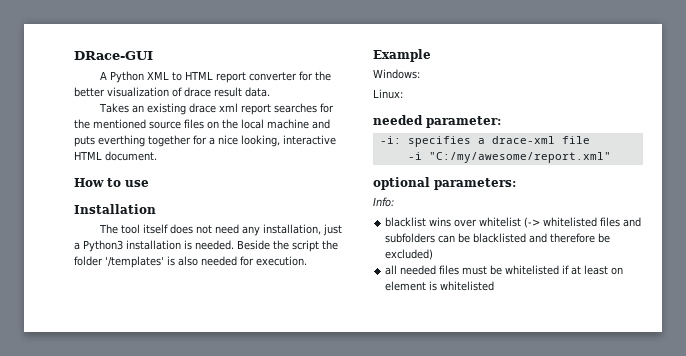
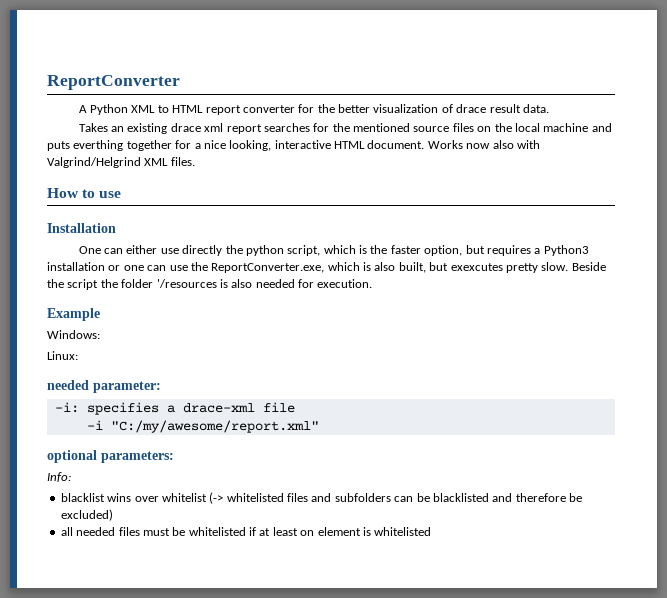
- DRace-GUI
+ ReportConverter
- Takes an existing drace xml report searches for the mentioned source files on the local machine and puts everthing together for a nice looking, interactive HTML document.
+ Takes an existing drace xml report searches for the mentioned source files on the local machine and puts everthing together for a nice looking, interactive HTML document. Works now also with Valgrind/Helgrind XML files.
  How to use
  Installation
- The tool itself does not need any installation, just a Python3 installation is needed.
+ One can either use directly the python script, which is the faster option, but requires a Python3 installation or one can use the ReportConverter.exe, which is also built, but exexcutes pretty slow.
- Beside the script the folder '/templates' is also needed for execution.
+ Beside the script the folder '/resources is also needed for execution.

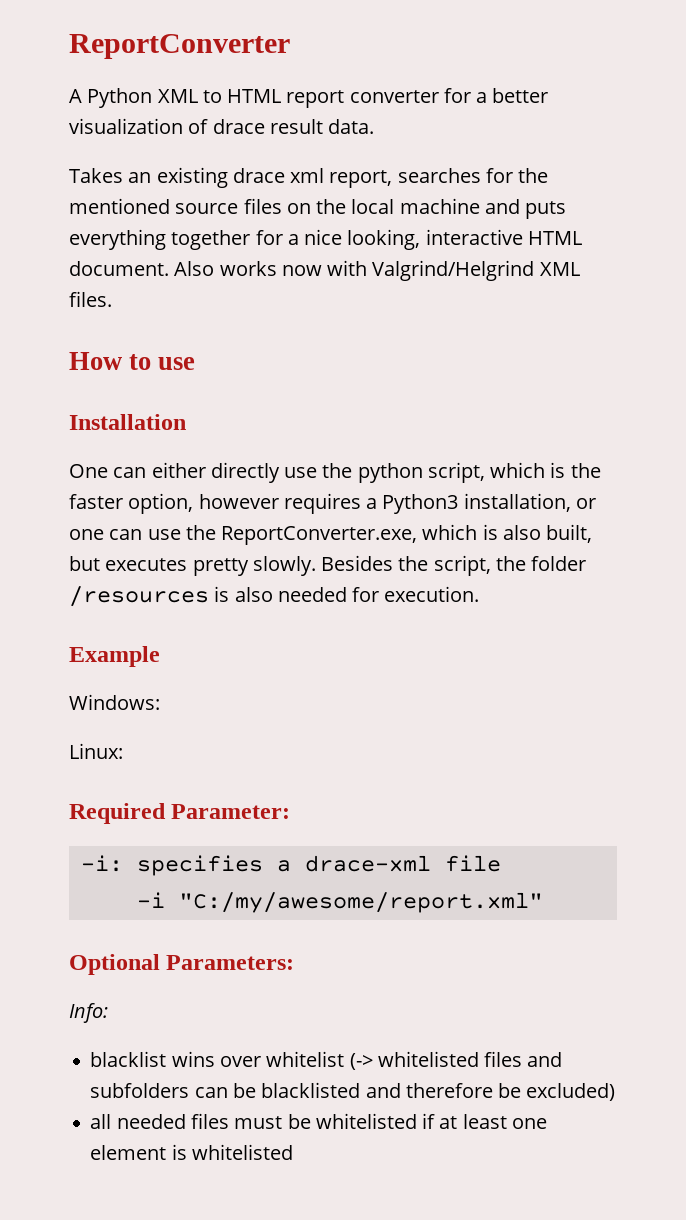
- A Python XML to HTML report converter for the better visualization of drace result data.
+ A Python XML to HTML report converter for a better visualization of drace result data.
- Takes an existing drace xml report searches for the mentioned source files on the local machine and puts everthing together for a nice looking, interactive HTML document.
+ Takes an existing drace xml report, searches for the mentioned source files on the local machine and puts everything together for a nice looking, interactive HTML document.
- Works now also with Valgrind/Helgrind XML files.
+ Also works now with Valgrind/Helgrind XML files.
- One can either use directly the python script, which is the faster option, but requires a Python3 installation or one can use the ReportConverter.exe, which is also built, but exexcutes pretty slow. Beside the script the folder '/resources is also needed for execution.
+ One can either directly use the python script, which is the faster option, however requires a Python3 installation, or one can use the ReportConverter.exe, which is also built, but executes pretty slowly. Besides the script, the folder /resources is also needed for execution.
- needed parameter:
+ Required Parameter:
- optional parameters:
+ Optional Parameters:
- all needed files must be whitelisted if at least on element is whitelisted
+ all needed files must be whitelisted if at least one element is whitelisted

